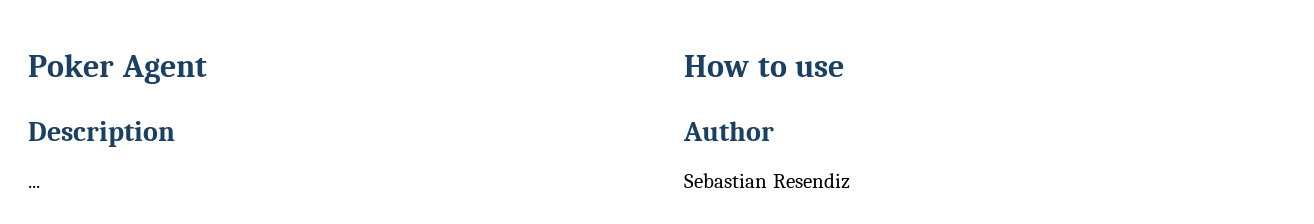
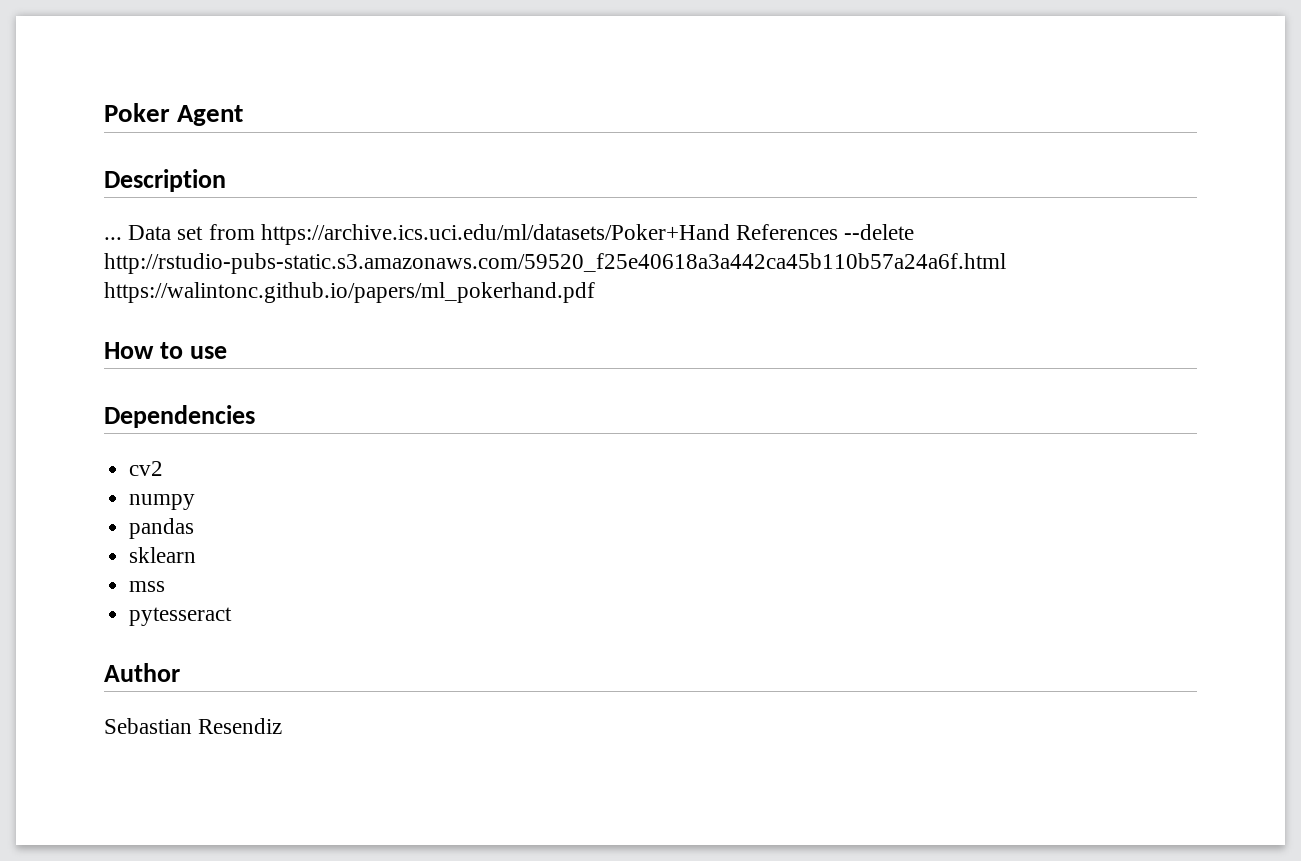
- ...
+ ... Data set from https://archive.ics.uci.edu/ml/datasets/Poker+Hand References --delete http://rstudio-pubs-static.s3.amazonaws.com/59520_f25e40618a3a442ca45b110b57a24a6f.html https://walintonc.github.io/papers/ml_pokerhand.pdf
  How to use
+ Dependencies
+ cv2
+ numpy
+ pandas
+ sklearn
+ mss
+ pytesseract

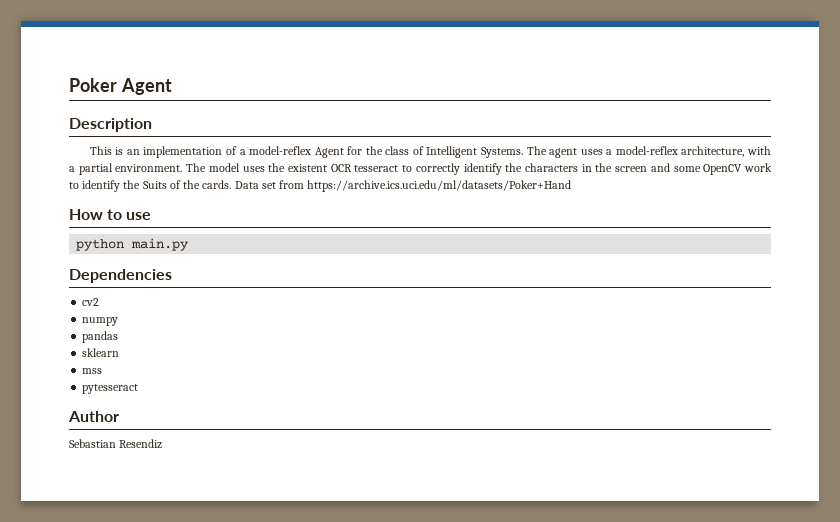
- ...
+ This is an implementation of a model-reflex Agent for the class of Intelligent Systems. The agent uses a model-reflex architecture, with a partial environment. The model uses the existent OCR tesseract to correctly identify the characters in the screen and some OpenCV work to identify the Suits of the cards.
- Data set from https://archive.ics.uci.edu/ml/datasets/Poker+Hand References --delete http://rstudio-pubs-static.s3.amazonaws.com/59520_f25e40618a3a442ca45b110b57a24a6f.html https://walintonc.github.io/papers/ml_pokerhand.pdf
+ Data set from https://archive.ics.uci.edu/ml/datasets/Poker+Hand
+ python main.py

